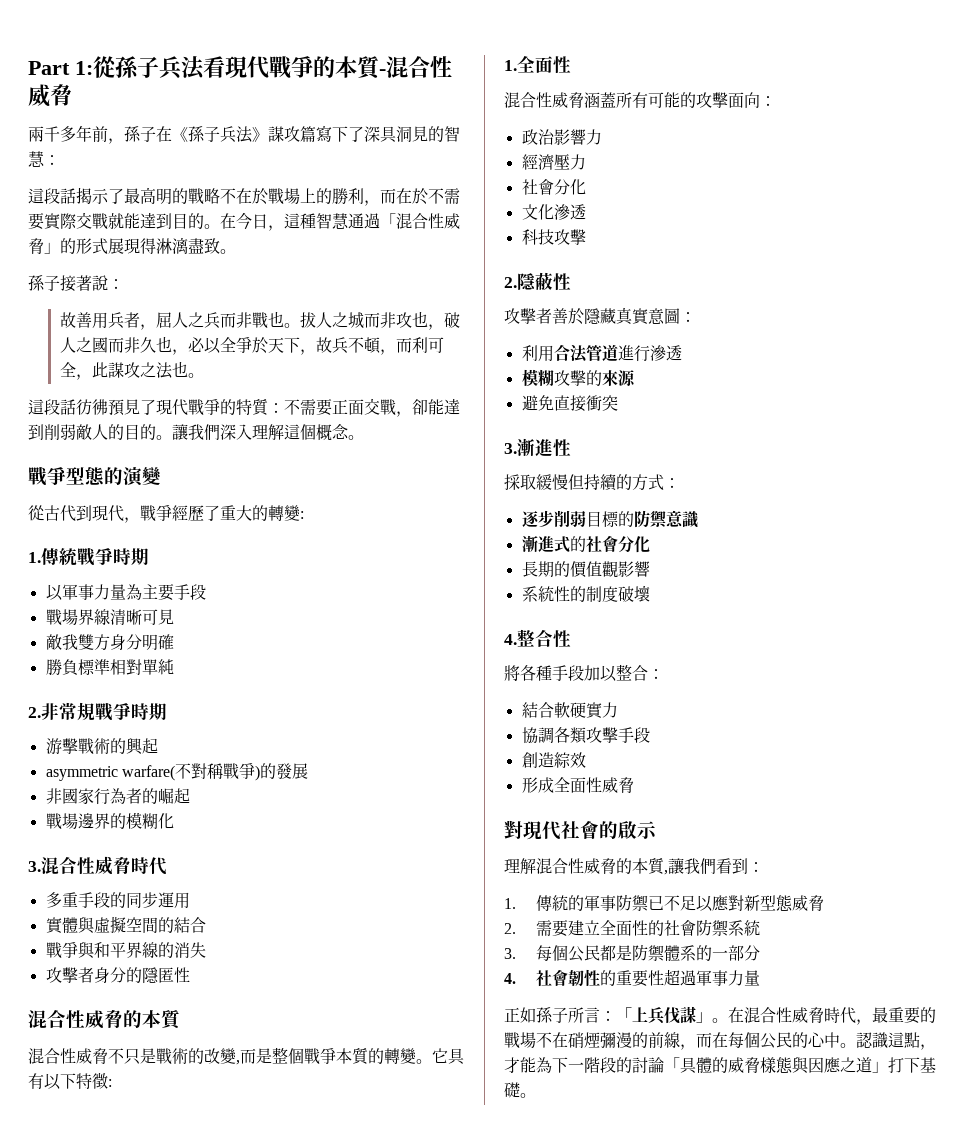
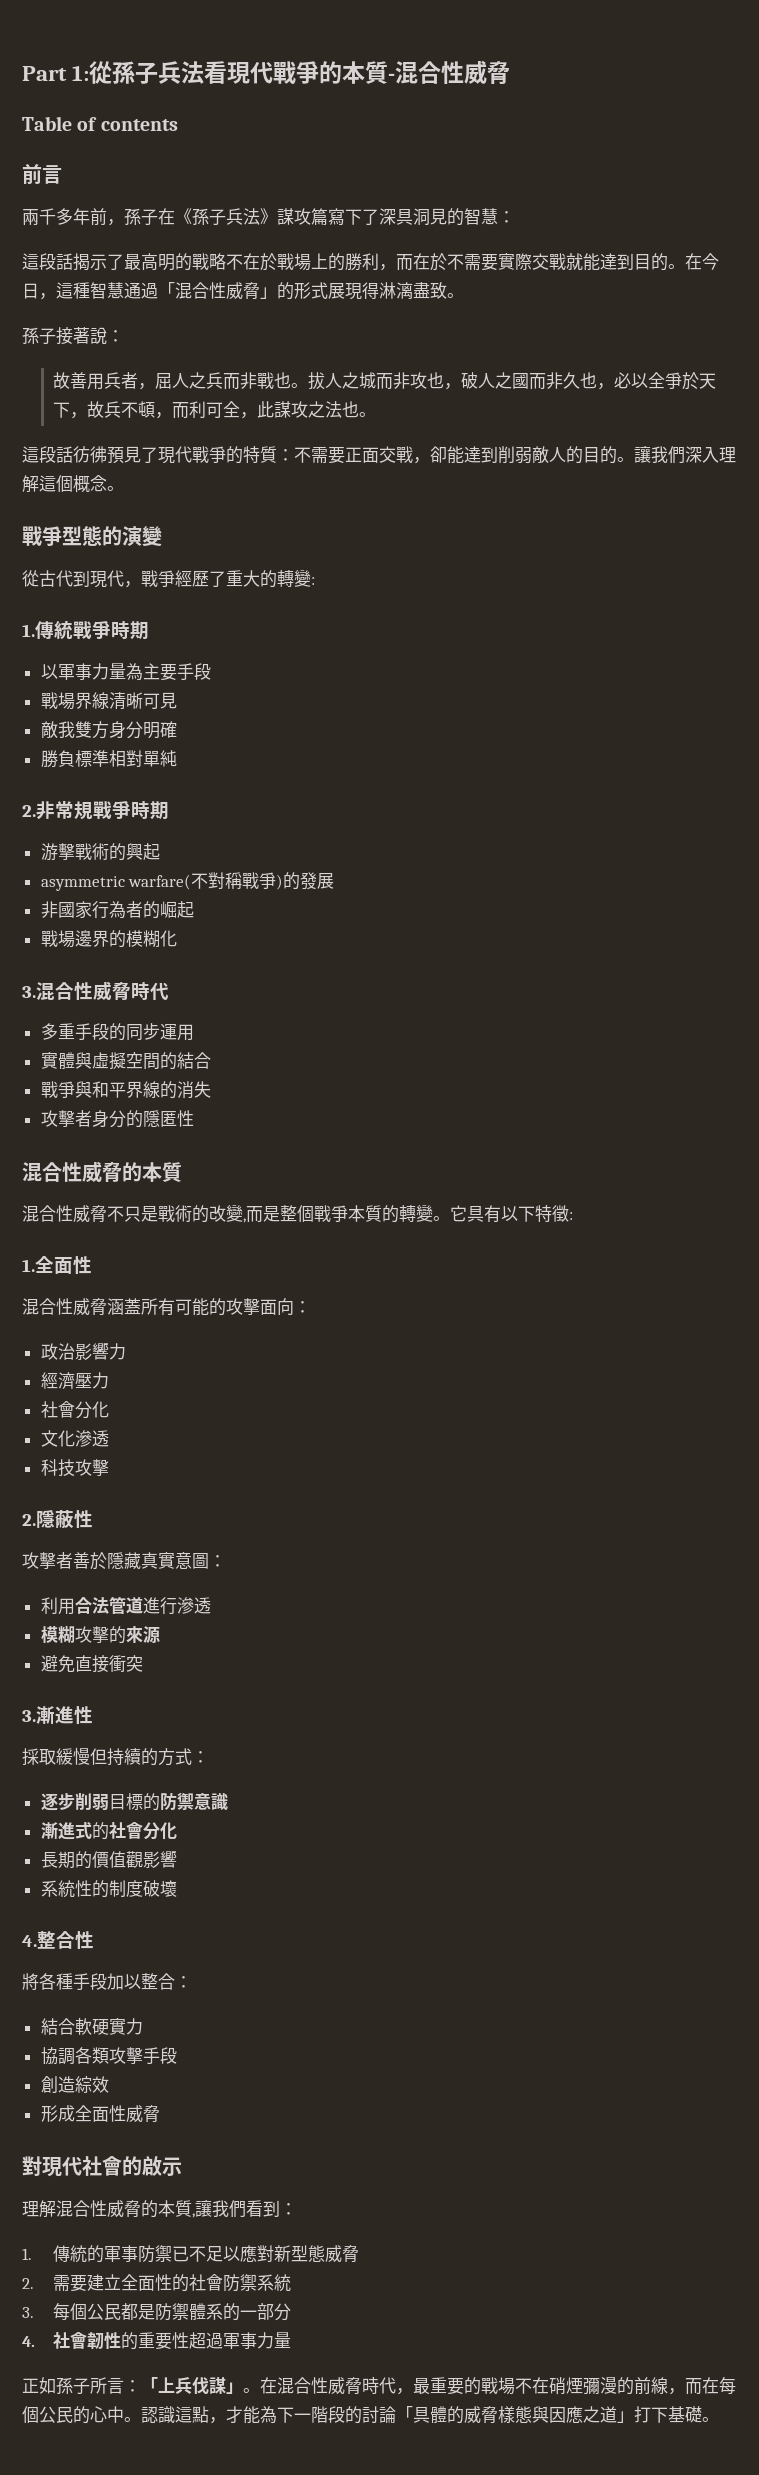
+ Table of contents
+ 前言

